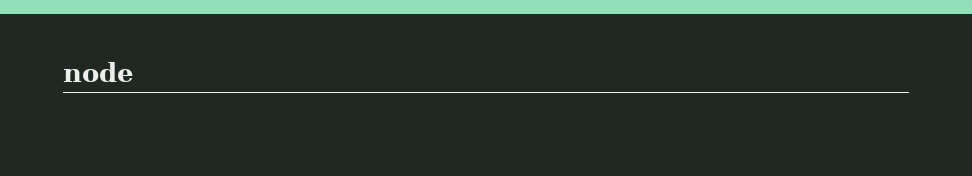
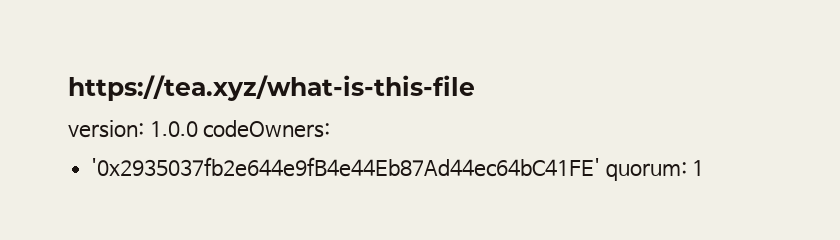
- node
+ https://tea.xyz/what-is-this-file
+ version: 1.0.0 codeOwners:
+ '0x2935037fb2e644e9fB4e44Eb87Ad44ec64bC41FE' quorum: 1

